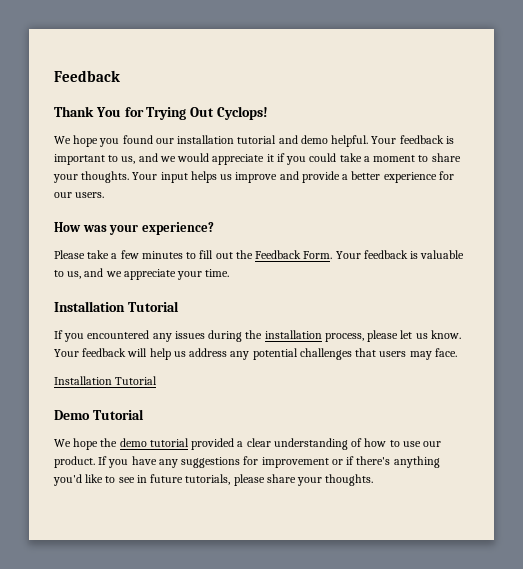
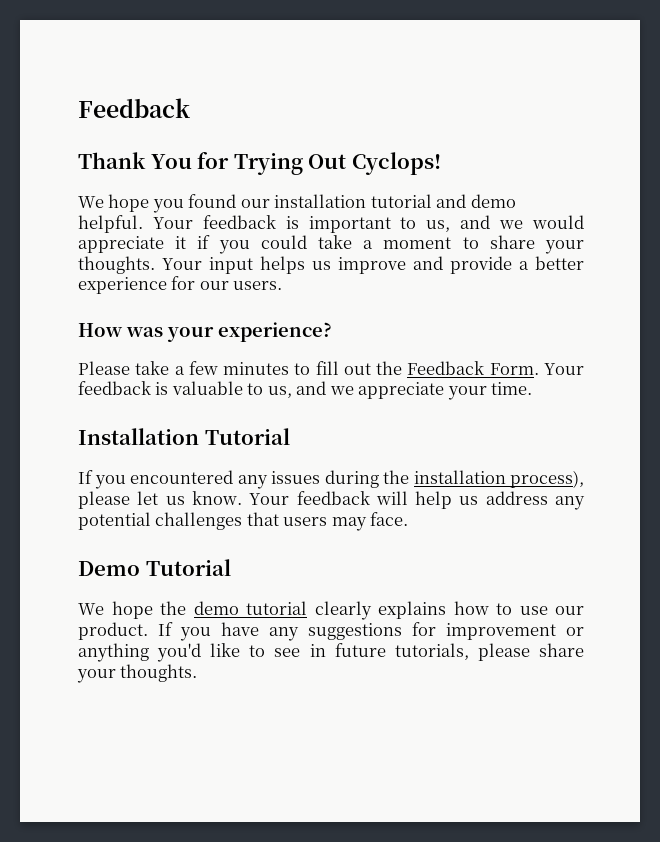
- If you encountered any issues during the installation process, please let us know.
+ If you encountered any issues during the installation process), please let us know.
  Your feedback will help us address any potential challenges that users may face.
- Installation Tutorial
- We hope the demo tutorial provided a clear understanding of how to use our product.
+ We hope the demo tutorial clearly explains how to use our product.
- If you have any suggestions for improvement or if there's anything you'd like to see in future tutorials, please share your thoughts.
+ If you have any suggestions for improvement or anything you'd like to see in future tutorials, please share your thoughts.

